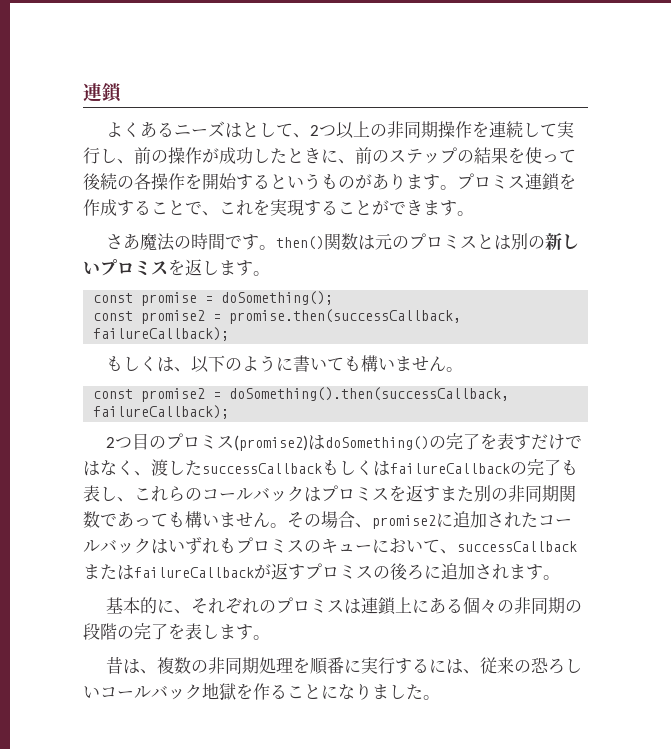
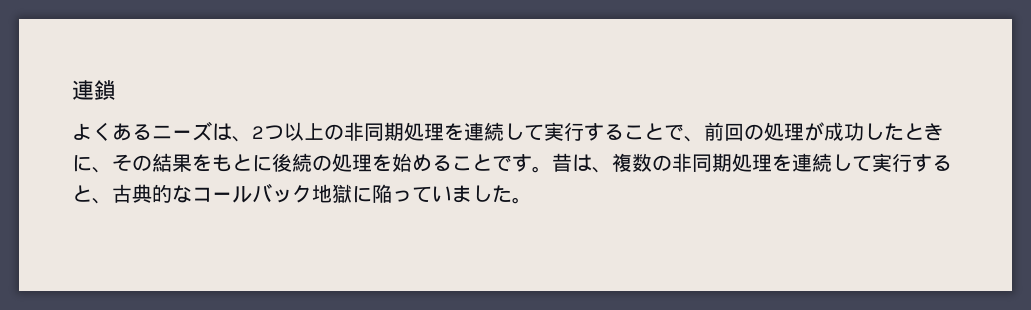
- よくあるニーズはとして、2つ以上の非同期操作を連続して実行し、前の操作が成功したときに、前のステップの結果を使って後続の各操作を開始するというものがあります。プロミス連鎖を作成することで、これを実現することができます。
- さあ魔法の時間です。then()関数は元のプロミスとは別の新しいプロミスを返します。
- const promise = doSomething();
- const promise2 = promise.then(successCallback, failureCallback);
- もしくは、以下のように書いても構いません。
- const promise2 = doSomething().then(successCallback, failureCallback);
- 2つ目のプロミス(promise2)はdoSomething()の完了を表すだけではなく、渡したsuccessCallbackもしくはfailureCallbackの完了も表し、これらのコールバックはプロミスを返すまた別の非同期関数であっても構いません。その場合、promise2に追加されたコールバックはいずれもプロミスのキューにおいて、successCallbackまたはfailureCallbackが返すプロミスの後ろに追加されます。
- 基本的に、それぞれのプロミスは連鎖上にある個々の非同期の段階の完了を表します。
- 昔は、複数の非同期処理を順番に実行するには、従来の恐ろしいコールバック地獄を作ることになりました。
+ よくあるニーズは、2つ以上の非同期処理を連続して実行することで、前回の処理が成功したときに、その結果をもとに後続の処理を始めることです。昔は、複数の非同期処理を連続して実行すると、古典的なコールバック地獄に陥っていました。

